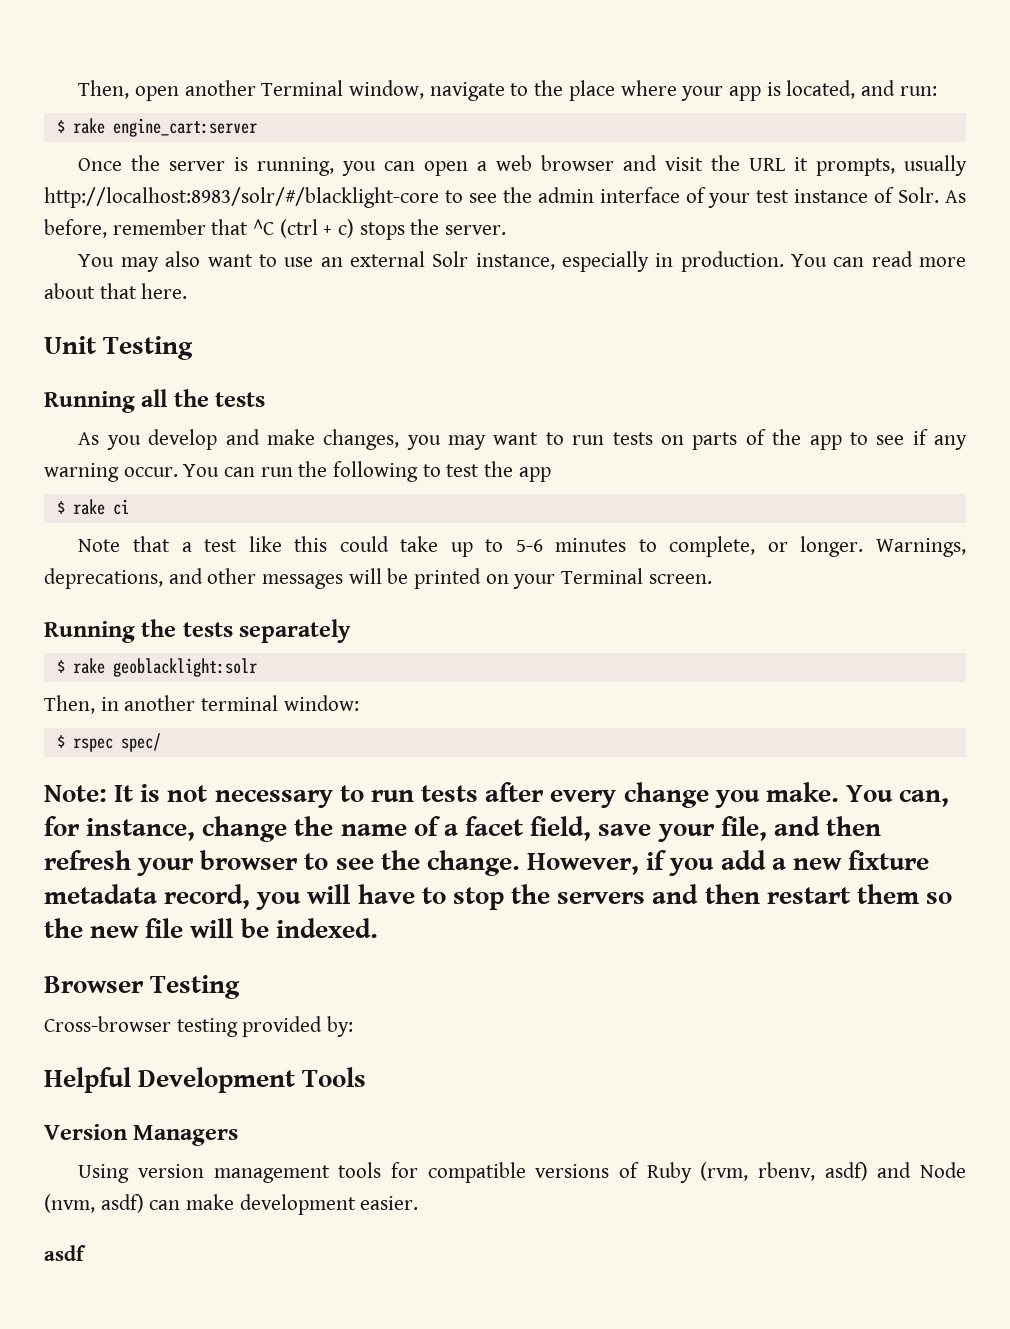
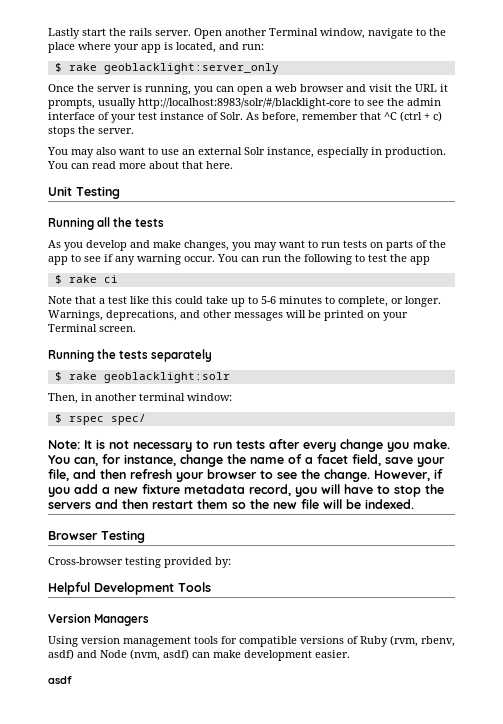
- Then, open another Terminal window, navigate to the place where your app is located, and run:
+ Lastly start the rails server. Open another Terminal window, navigate to the place where your app is located, and run:
- $ rake engine_cart:server
+ $ rake geoblacklight:server_only

